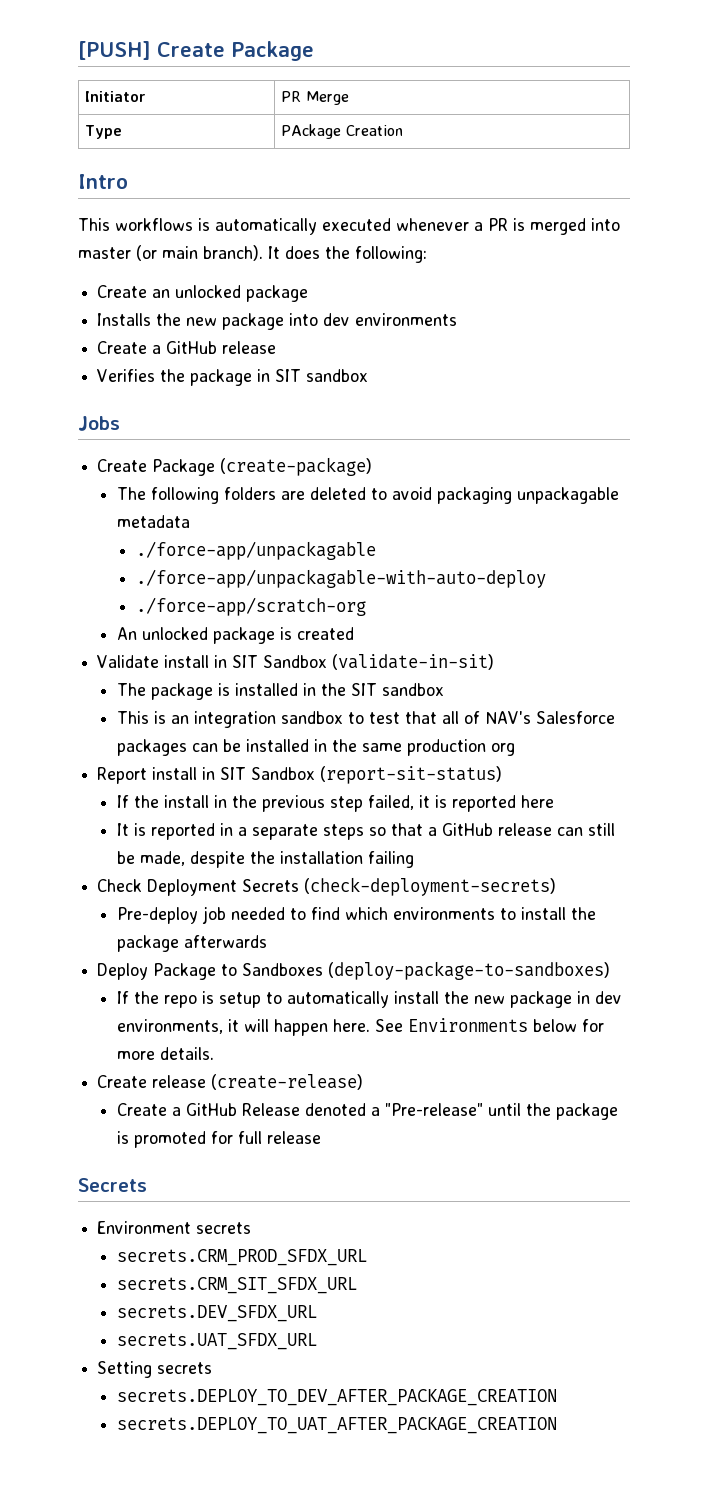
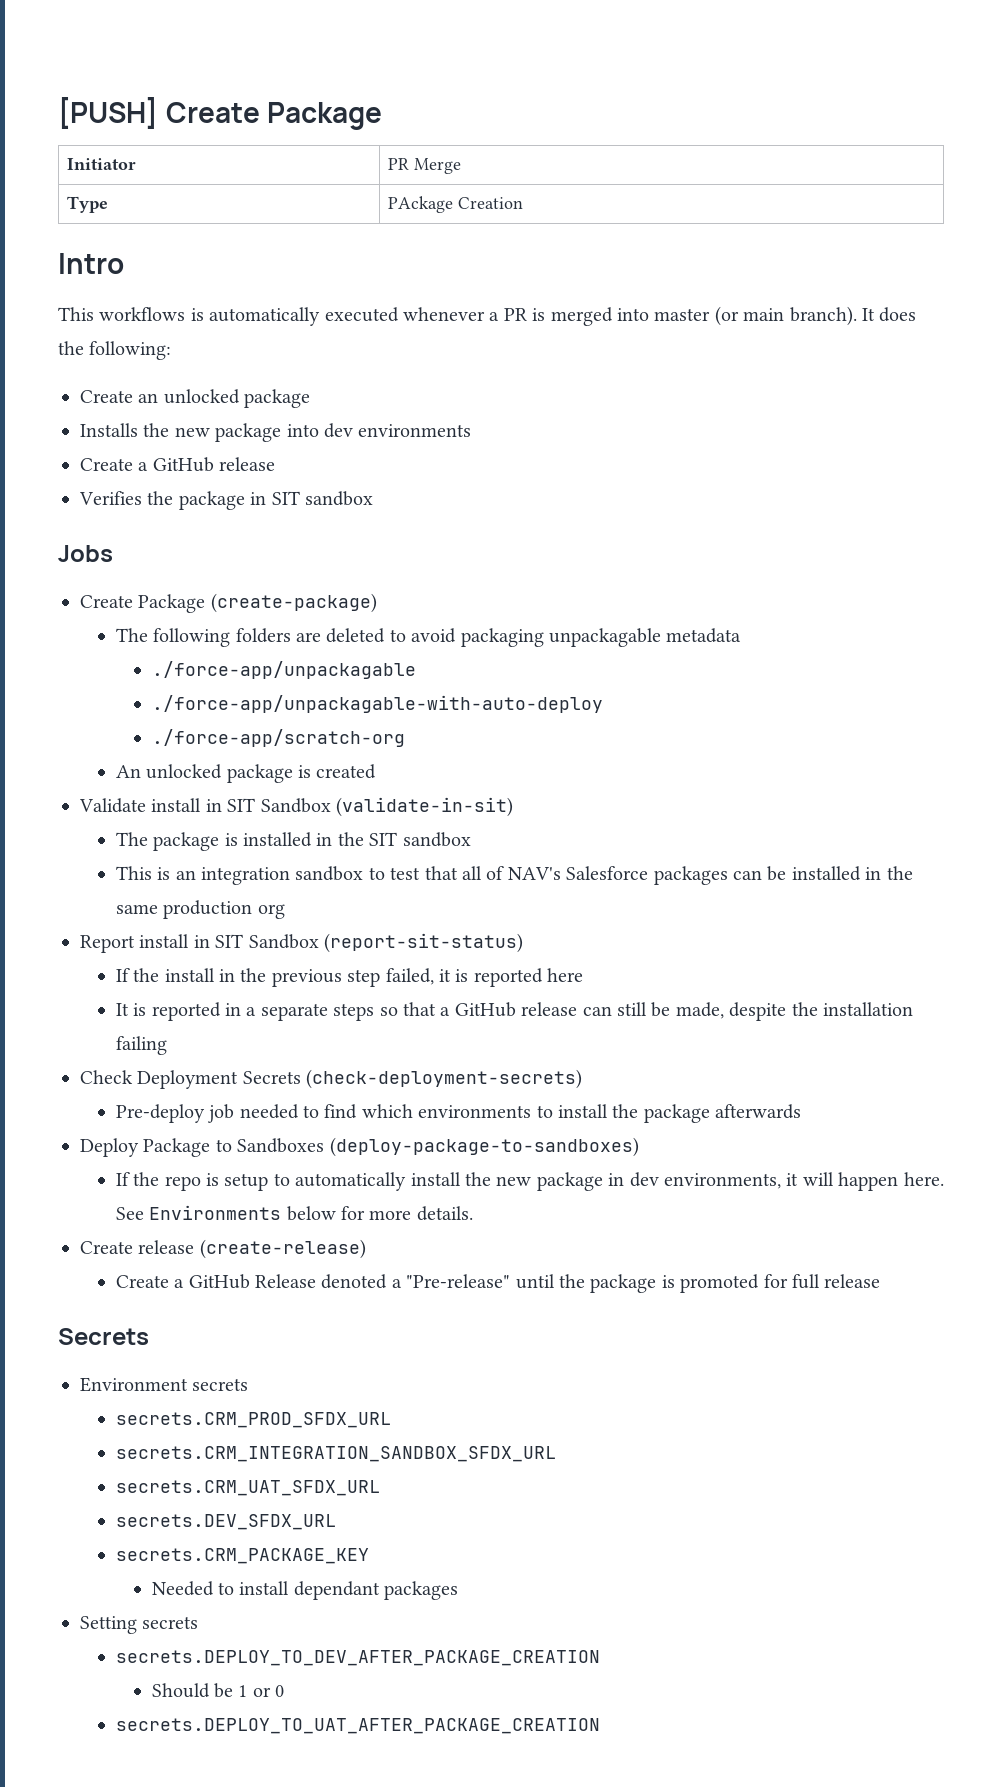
- secrets.CRM_SIT_SFDX_URL
+ secrets.CRM_INTEGRATION_SANDBOX_SFDX_URL
+ secrets.CRM_UAT_SFDX_URL
- secrets.UAT_SFDX_URL
+ secrets.CRM_PACKAGE_KEY
+ Needed to install dependant packages
  Setting secrets
  secrets.DEPLOY_TO_DEV_AFTER_PACKAGE_CREATION
+ Should be 1 or 0

